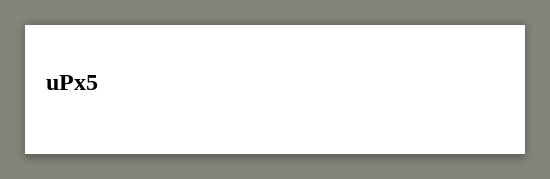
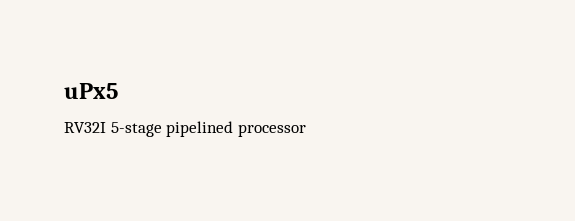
+ RV32I 5-stage pipelined processor

